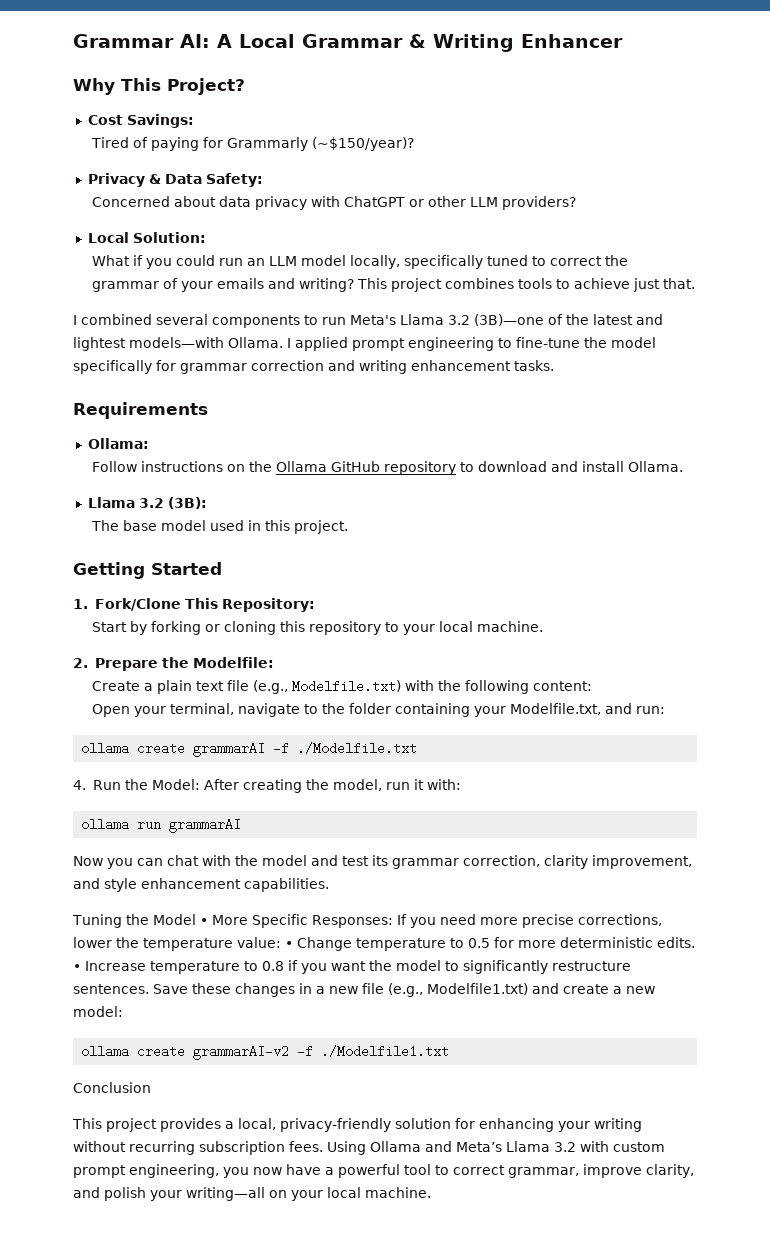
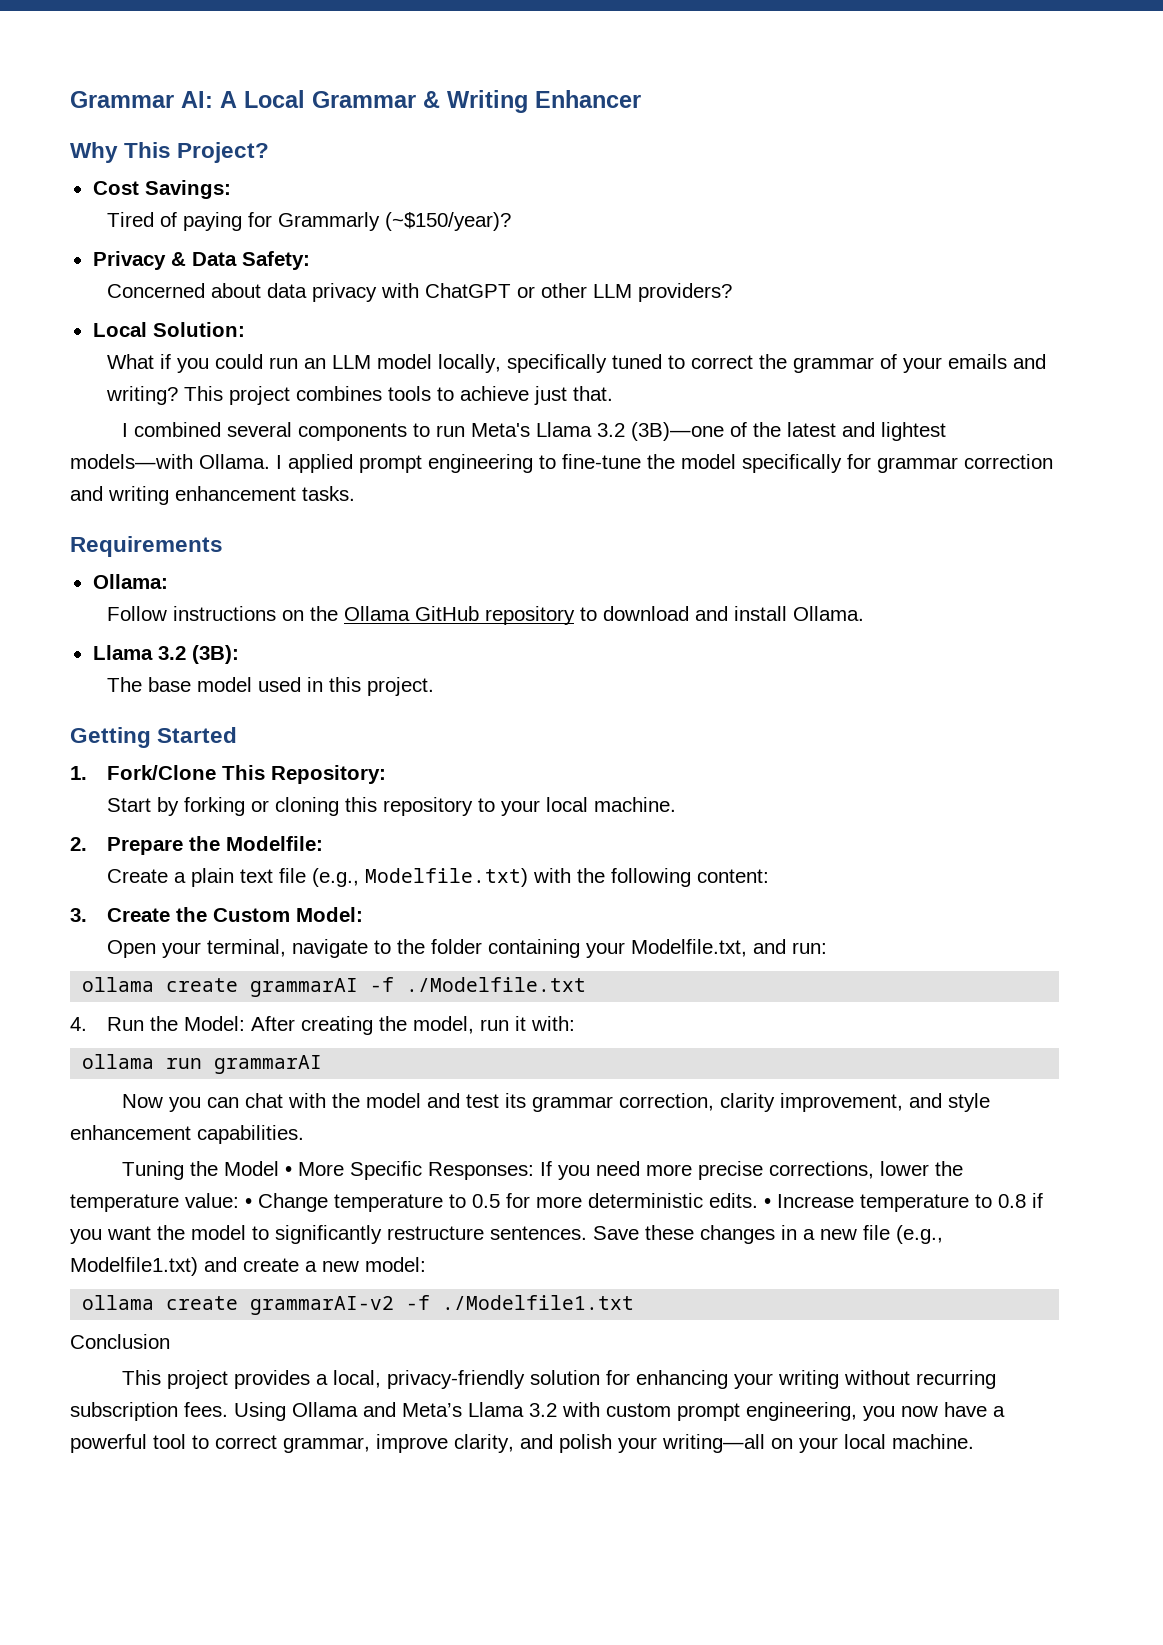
+ 3. Create the Custom Model:

